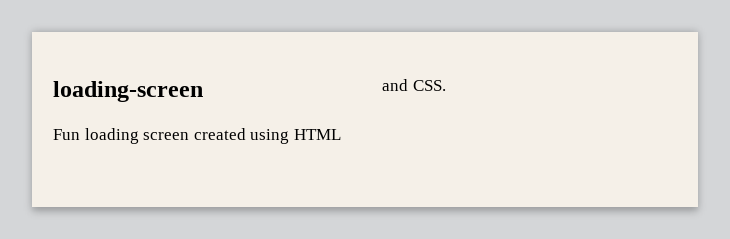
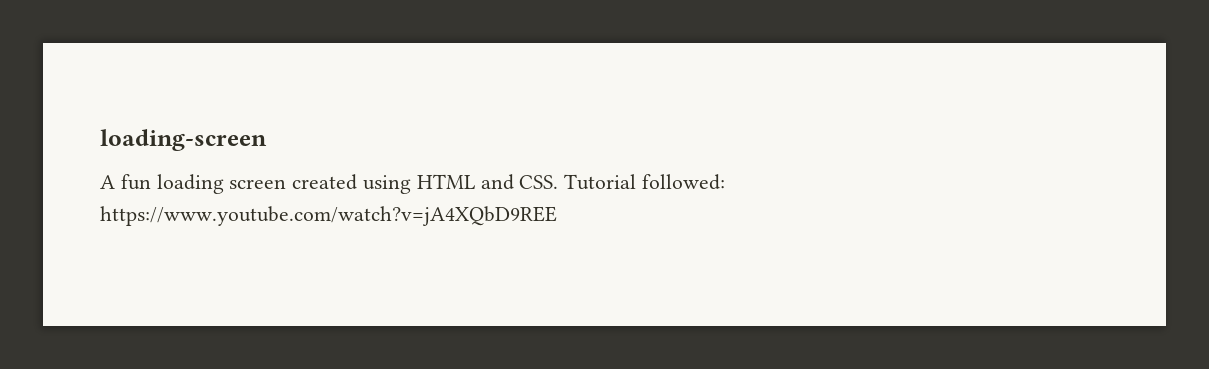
- Fun loading screen created using HTML and CSS.
+ A fun loading screen created using HTML and CSS. Tutorial followed: https://www.youtube.com/watch?v=jA4XQbD9REE

